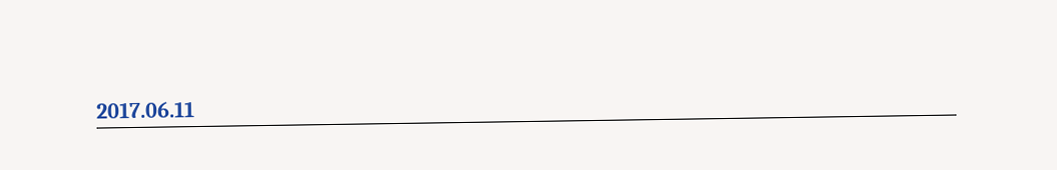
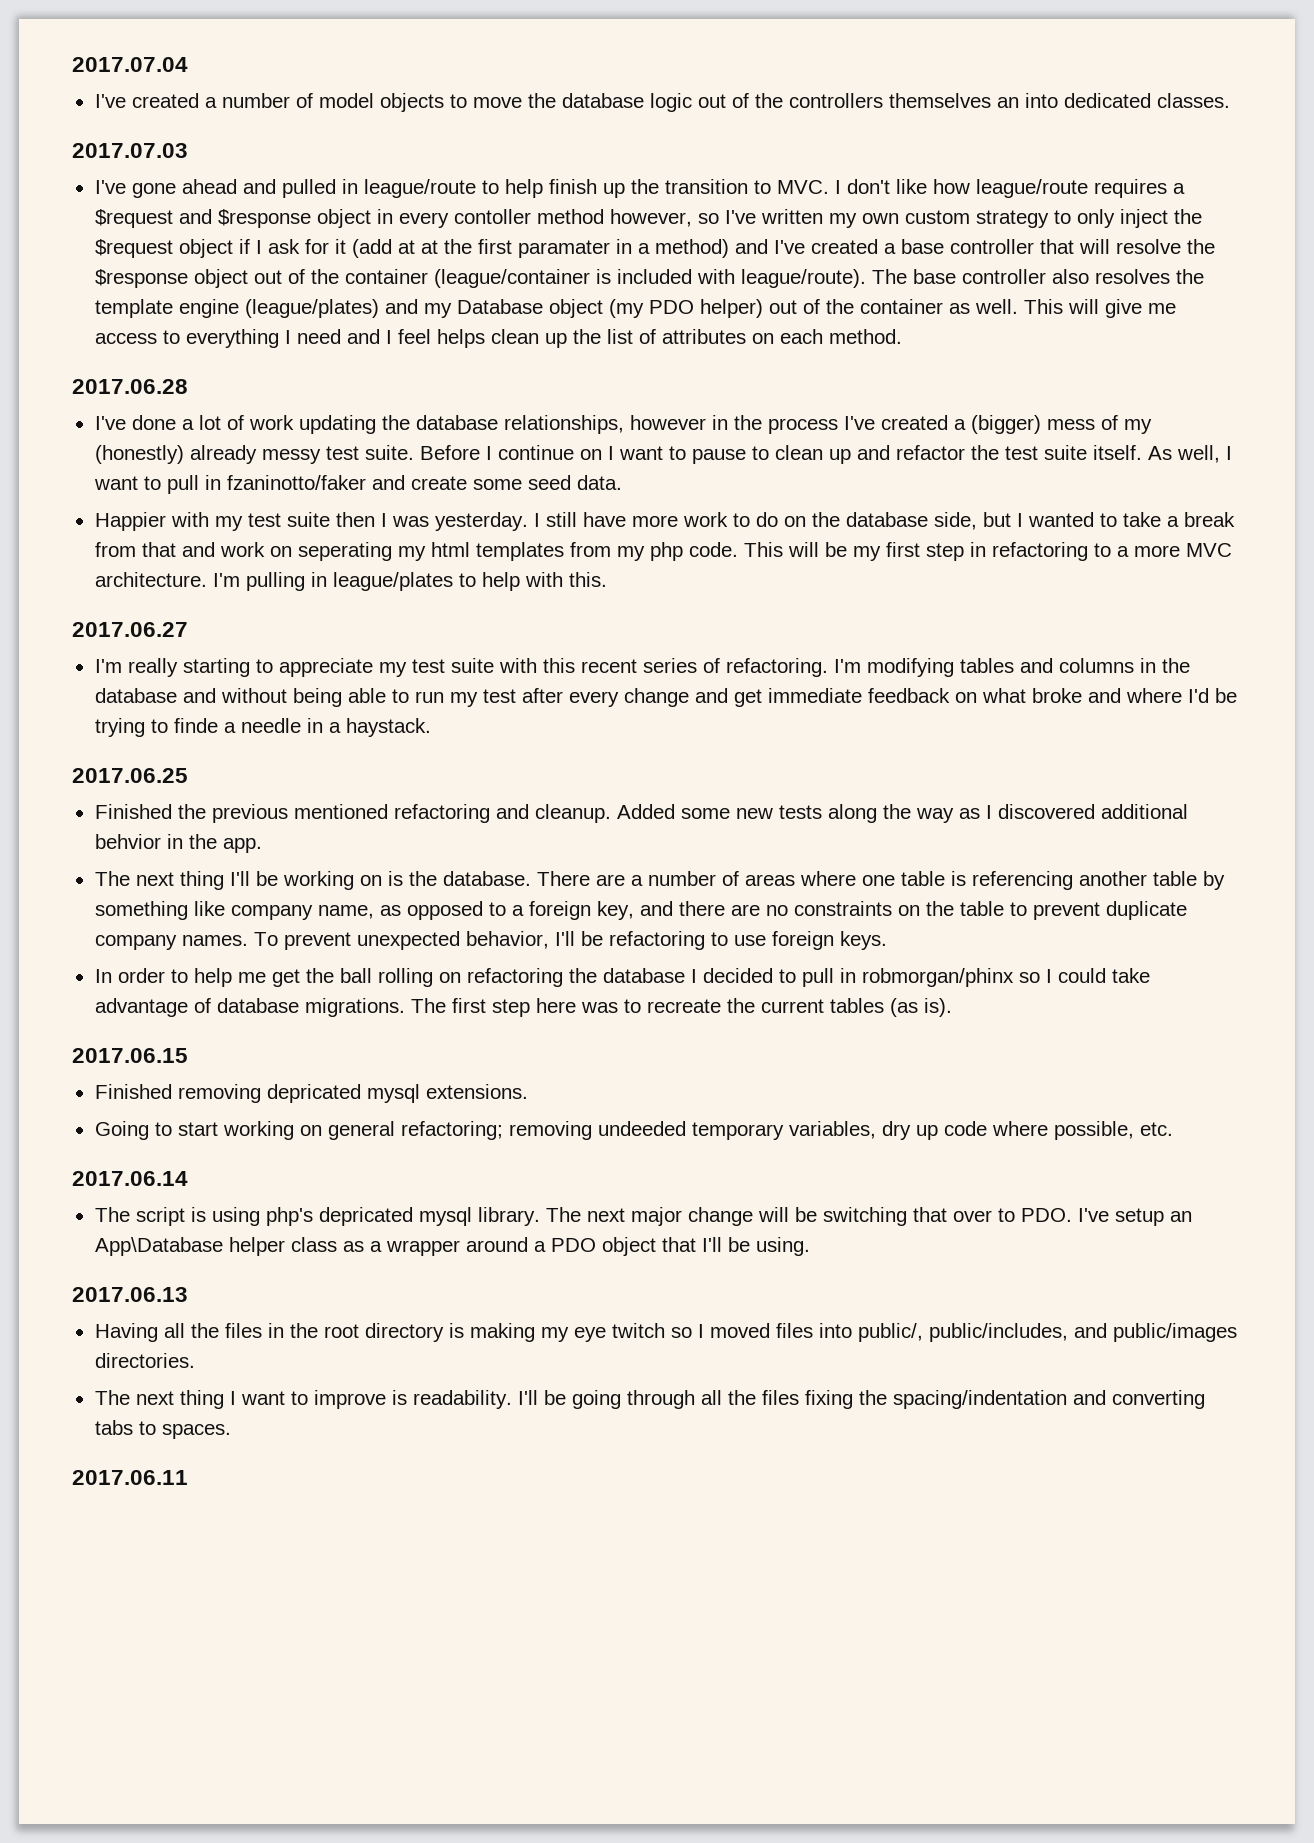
+ 2017.07.04
+ I've created a number of model objects to move the database logic out of the controllers themselves an into dedicated classes.
+ 2017.07.03
+ I've gone ahead and pulled in league/route to help finish up the transition to MVC. I don't like how league/route requires a $request and $response object in every contoller method however, so I've written my own custom strategy to only inject the $request object if I ask for it (add at at the first paramater in a method) and I've created a base controller that will resolve the $response object out of the container (league/container is included with league/route). The base controller also resolves the template engine (league/plates) and my Database object (my PDO helper) out of the container as well. This will give me access to everything I need and I feel helps clean up the list of attributes on each method.
+ 2017.06.28
+ I've done a lot of work updating the database relationships, however in the process I've created a (bigger) mess of my (honestly) already messy test suite. Before I continue on I want to pause to clean up and refactor the test suite itself. As well, I want to pull in fzaninotto/faker and create some seed data.
+ Happier with my test suite then I was yesterday. I still have more work to do on the database side, but I wanted to take a break from that and work on seperating my html templates from my php code. This will be my first step in refactoring to a more MVC architecture. I'm pulling in league/plates to help with this.
+ 2017.06.27
+ I'm really starting to appreciate my test suite with this recent series of refactoring. I'm modifying tables and columns in the database and without being able to run my test after every change and get immediate feedback on what broke and where I'd be trying to finde a needle in a haystack.
+ 2017.06.25
+ Finished the previous mentioned refactoring and cleanup. Added some new tests along the way as I discovered additional behvior in the app.
+ The next thing I'll be working on is the database. There are a number of areas where one table is referencing another table by something like company name, as opposed to a foreign key, and there are no constraints on the table to prevent duplicate company names. To prevent unexpected behavior, I'll be refactoring to use foreign keys.
+ In order to help me get the ball rolling on refactoring the database I decided to pull in robmorgan/phinx so I could take advantage of database migrations. The first step here was to recreate the current tables (as is).
+ 2017.06.15
+ Finished removing depricated mysql extensions.
+ Going to start working on general refactoring; removing undeeded temporary variables, dry up code where possible, etc.
+ 2017.06.14
+ The script is using php's depricated mysql library. The next major change will be switching that over to PDO. I've setup an App\Database helper class as a wrapper around a PDO object that I'll be using.
+ 2017.06.13
+ Having all the files in the root directory is making my eye twitch so I moved files into public/, public/includes, and public/images directories.
+ The next thing I want to improve is readability. I'll be going through all the files fixing the spacing/indentation and converting tabs to spaces.

